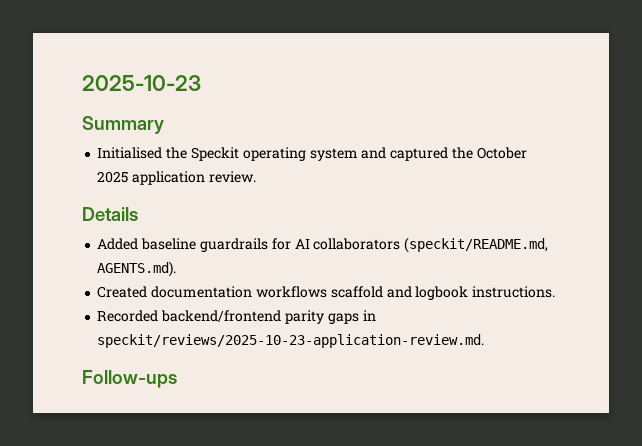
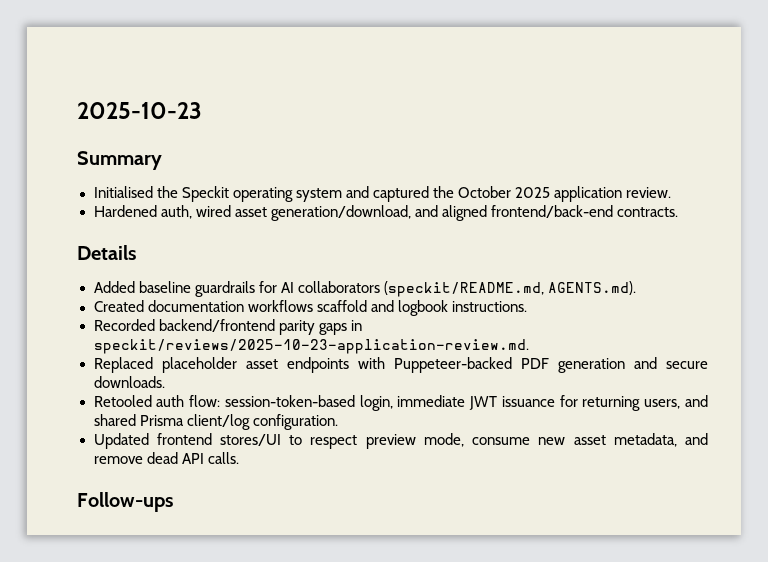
+ Hardened auth, wired asset generation/download, and aligned frontend/back-end contracts.
+ Replaced placeholder asset endpoints with Puppeteer-backed PDF generation and secure downloads.
+ Retooled auth flow: session-token-based login, immediate JWT issuance for returning users, and shared Prisma client/log configuration.
+ Updated frontend stores/UI to respect preview mode, consume new asset metadata, and remove dead API calls.

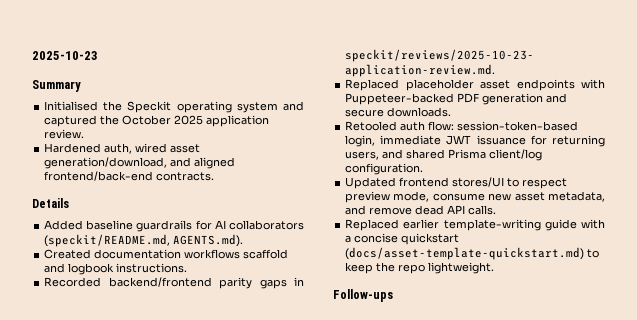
+ Replaced earlier template-writing guide with a concise quickstart (docs/asset-template-quickstart.md) to keep the repo lightweight.

